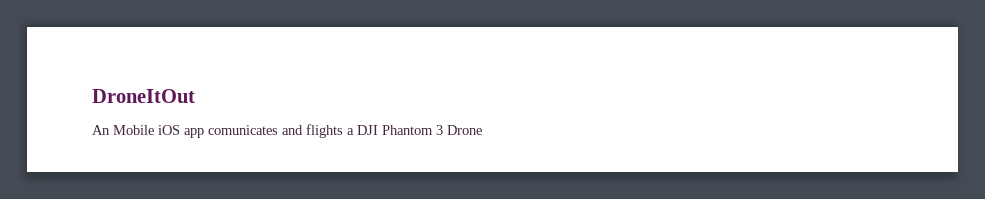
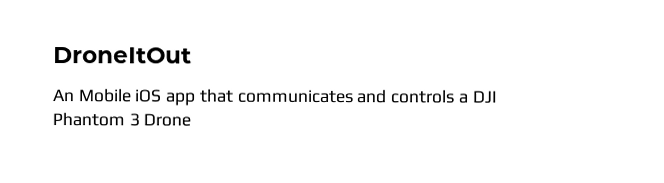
- An Mobile iOS app comunicates and flights a DJI Phantom 3 Drone
+ An Mobile iOS app that communicates and controls a DJI Phantom 3 Drone

